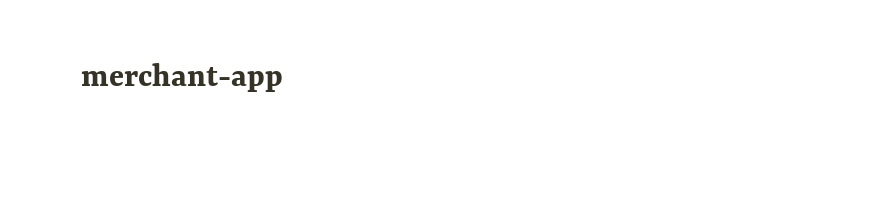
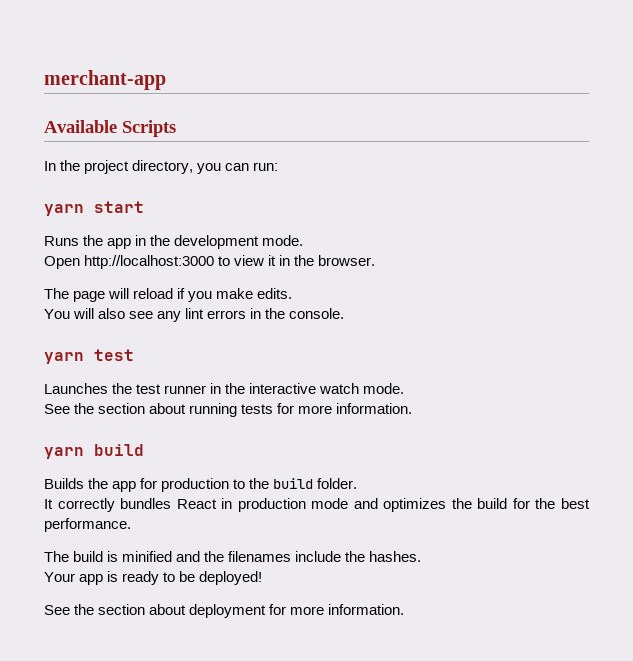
+ Available Scripts
+ In the project directory, you can run:
+ yarn start
+ Runs the app in the development mode.
+ Open http://localhost:3000 to view it in the browser.
+ The page will reload if you make edits.
+ You will also see any lint errors in the console.
+ yarn test
+ Launches the test runner in the interactive watch mode.
+ See the section about running tests for more information.
+ yarn build
+ Builds the app for production to the build folder.
+ It correctly bundles React in production mode and optimizes the build for the best performance.
+ The build is minified and the filenames include the hashes.
+ Your app is ready to be deployed!
+ See the section about deployment for more information.

